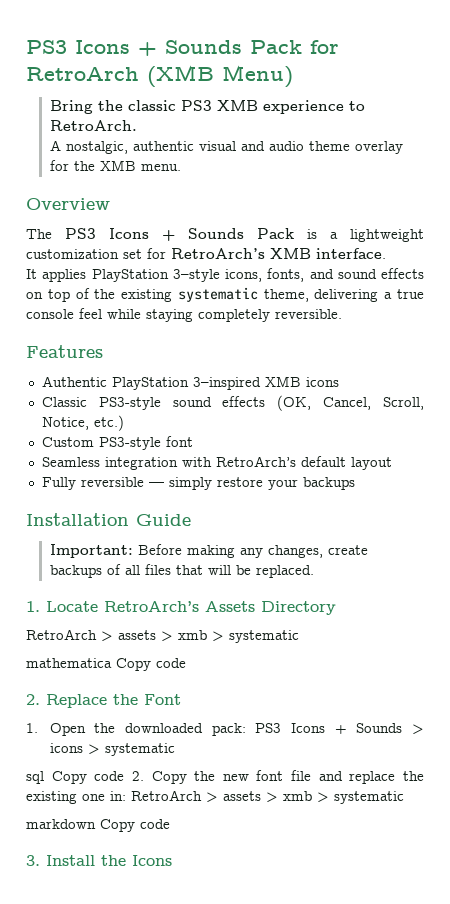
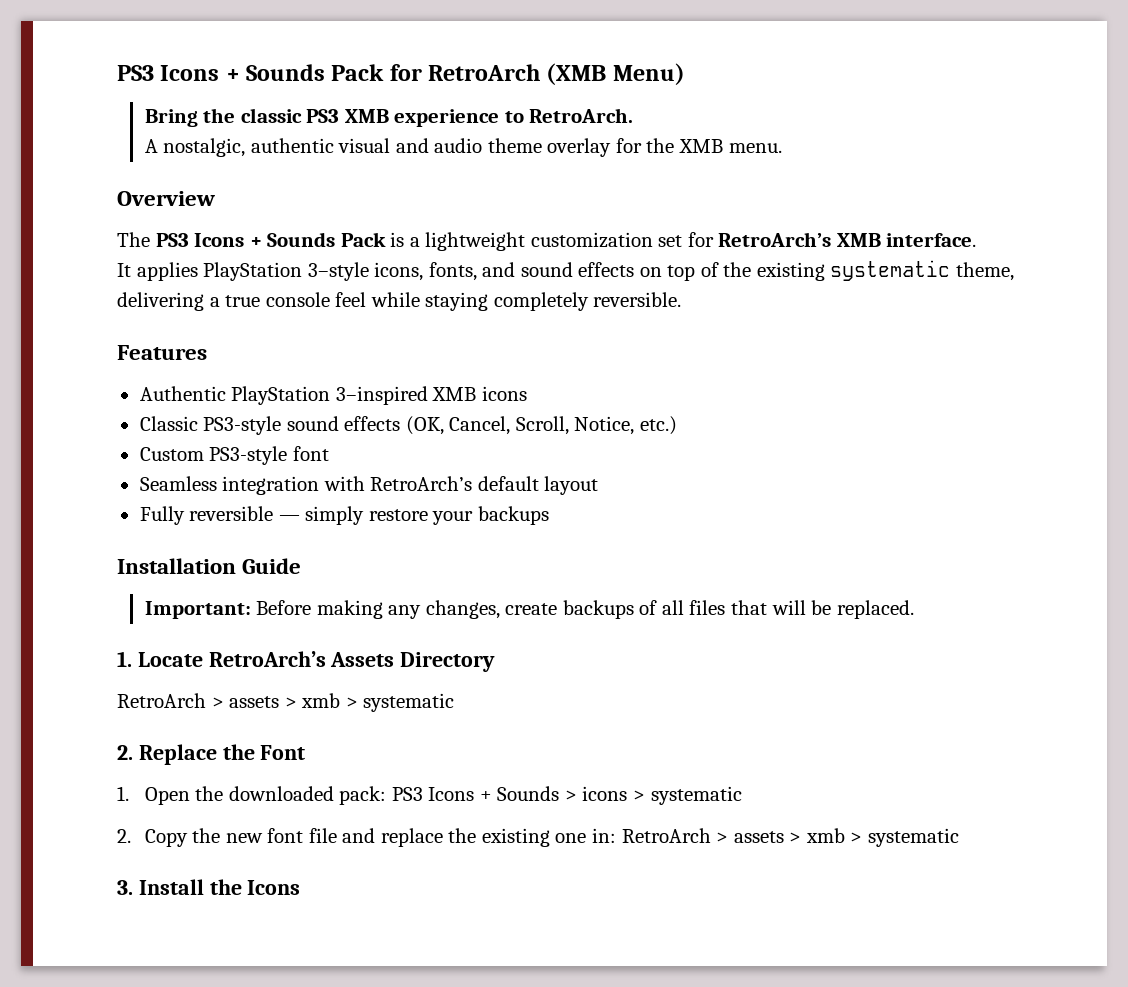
- mathematica Copy code
- sql Copy code 2. Copy the new font file and replace the existing one in: RetroArch > assets > xmb > systematic
+ 2. Copy the new font file and replace the existing one in: RetroArch > assets > xmb > systematic
- markdown Copy code

